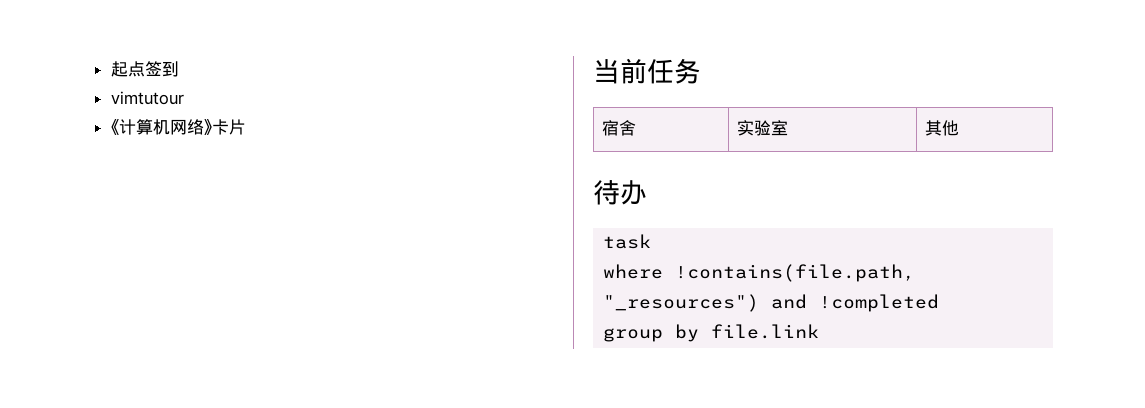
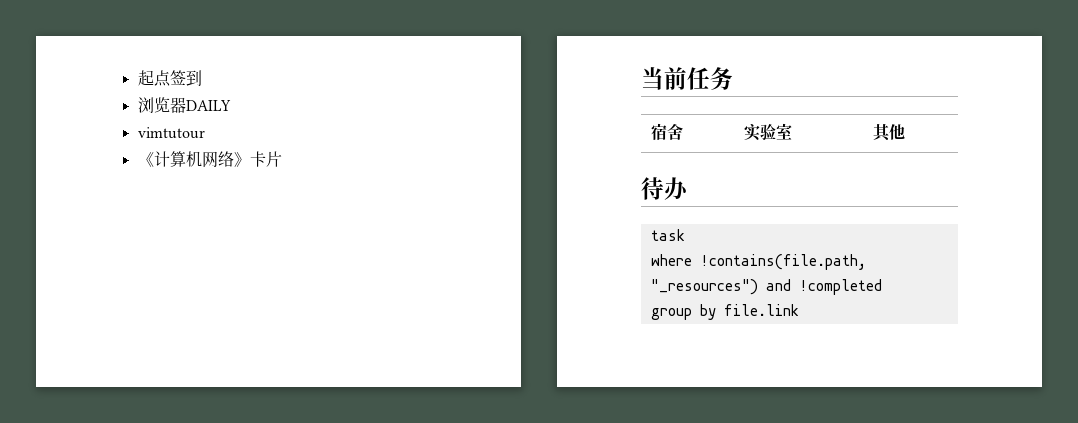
+ 浏览器DAILY

